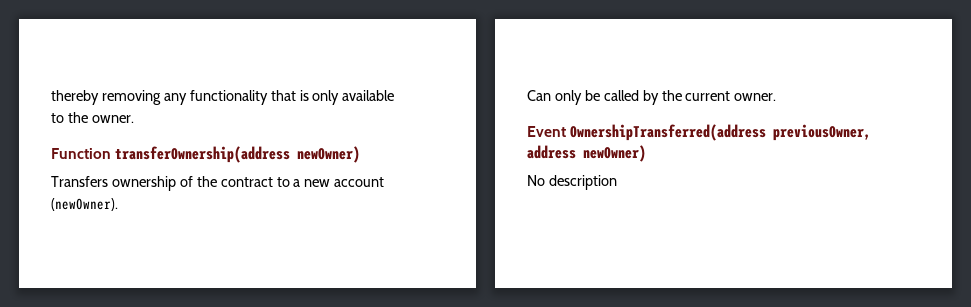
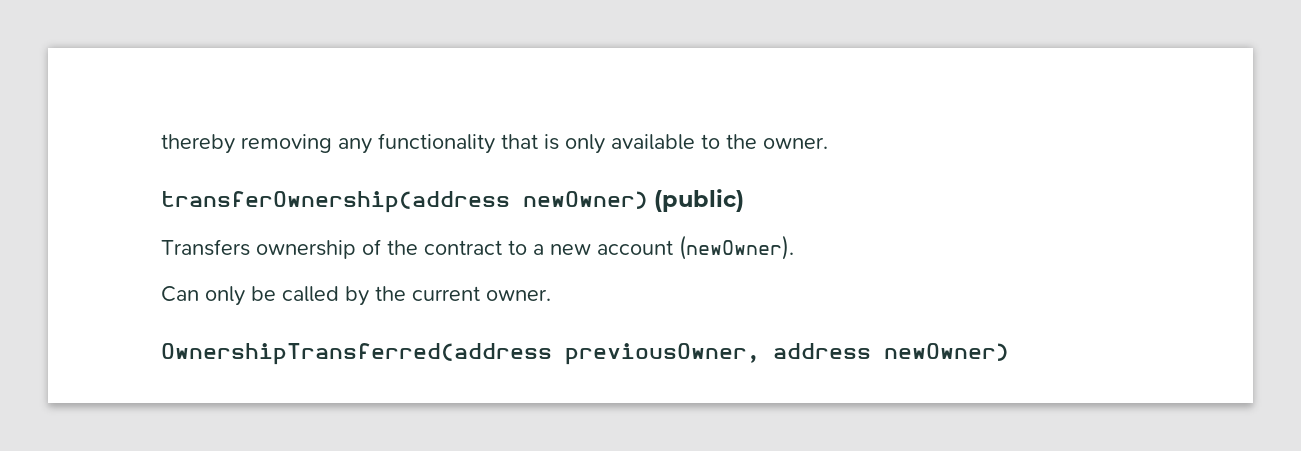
- Function transferOwnership(address newOwner)
+ transferOwnership(address newOwner) (public)
- Event OwnershipTransferred(address previousOwner, address newOwner)
+ OwnershipTransferred(address previousOwner, address newOwner)
- No description

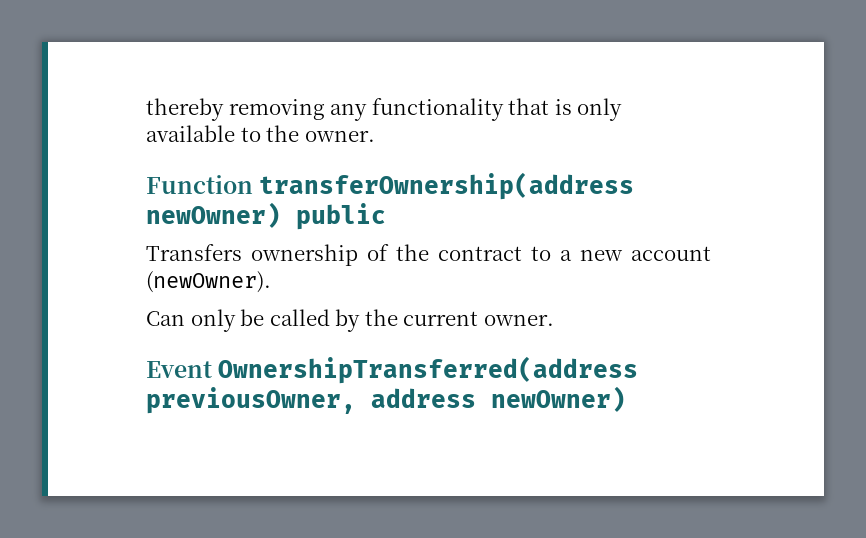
- transferOwnership(address newOwner) (public)
+ Function transferOwnership(address newOwner) public
- OwnershipTransferred(address previousOwner, address newOwner)
+ Event OwnershipTransferred(address previousOwner, address newOwner)

